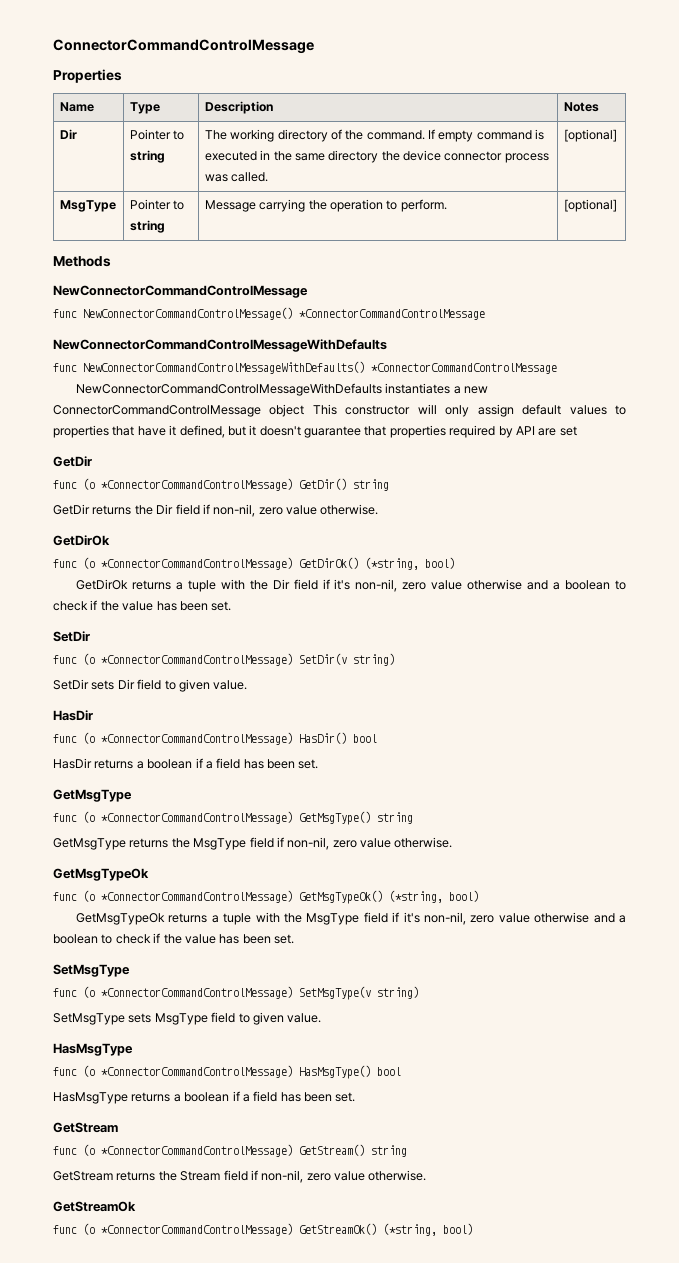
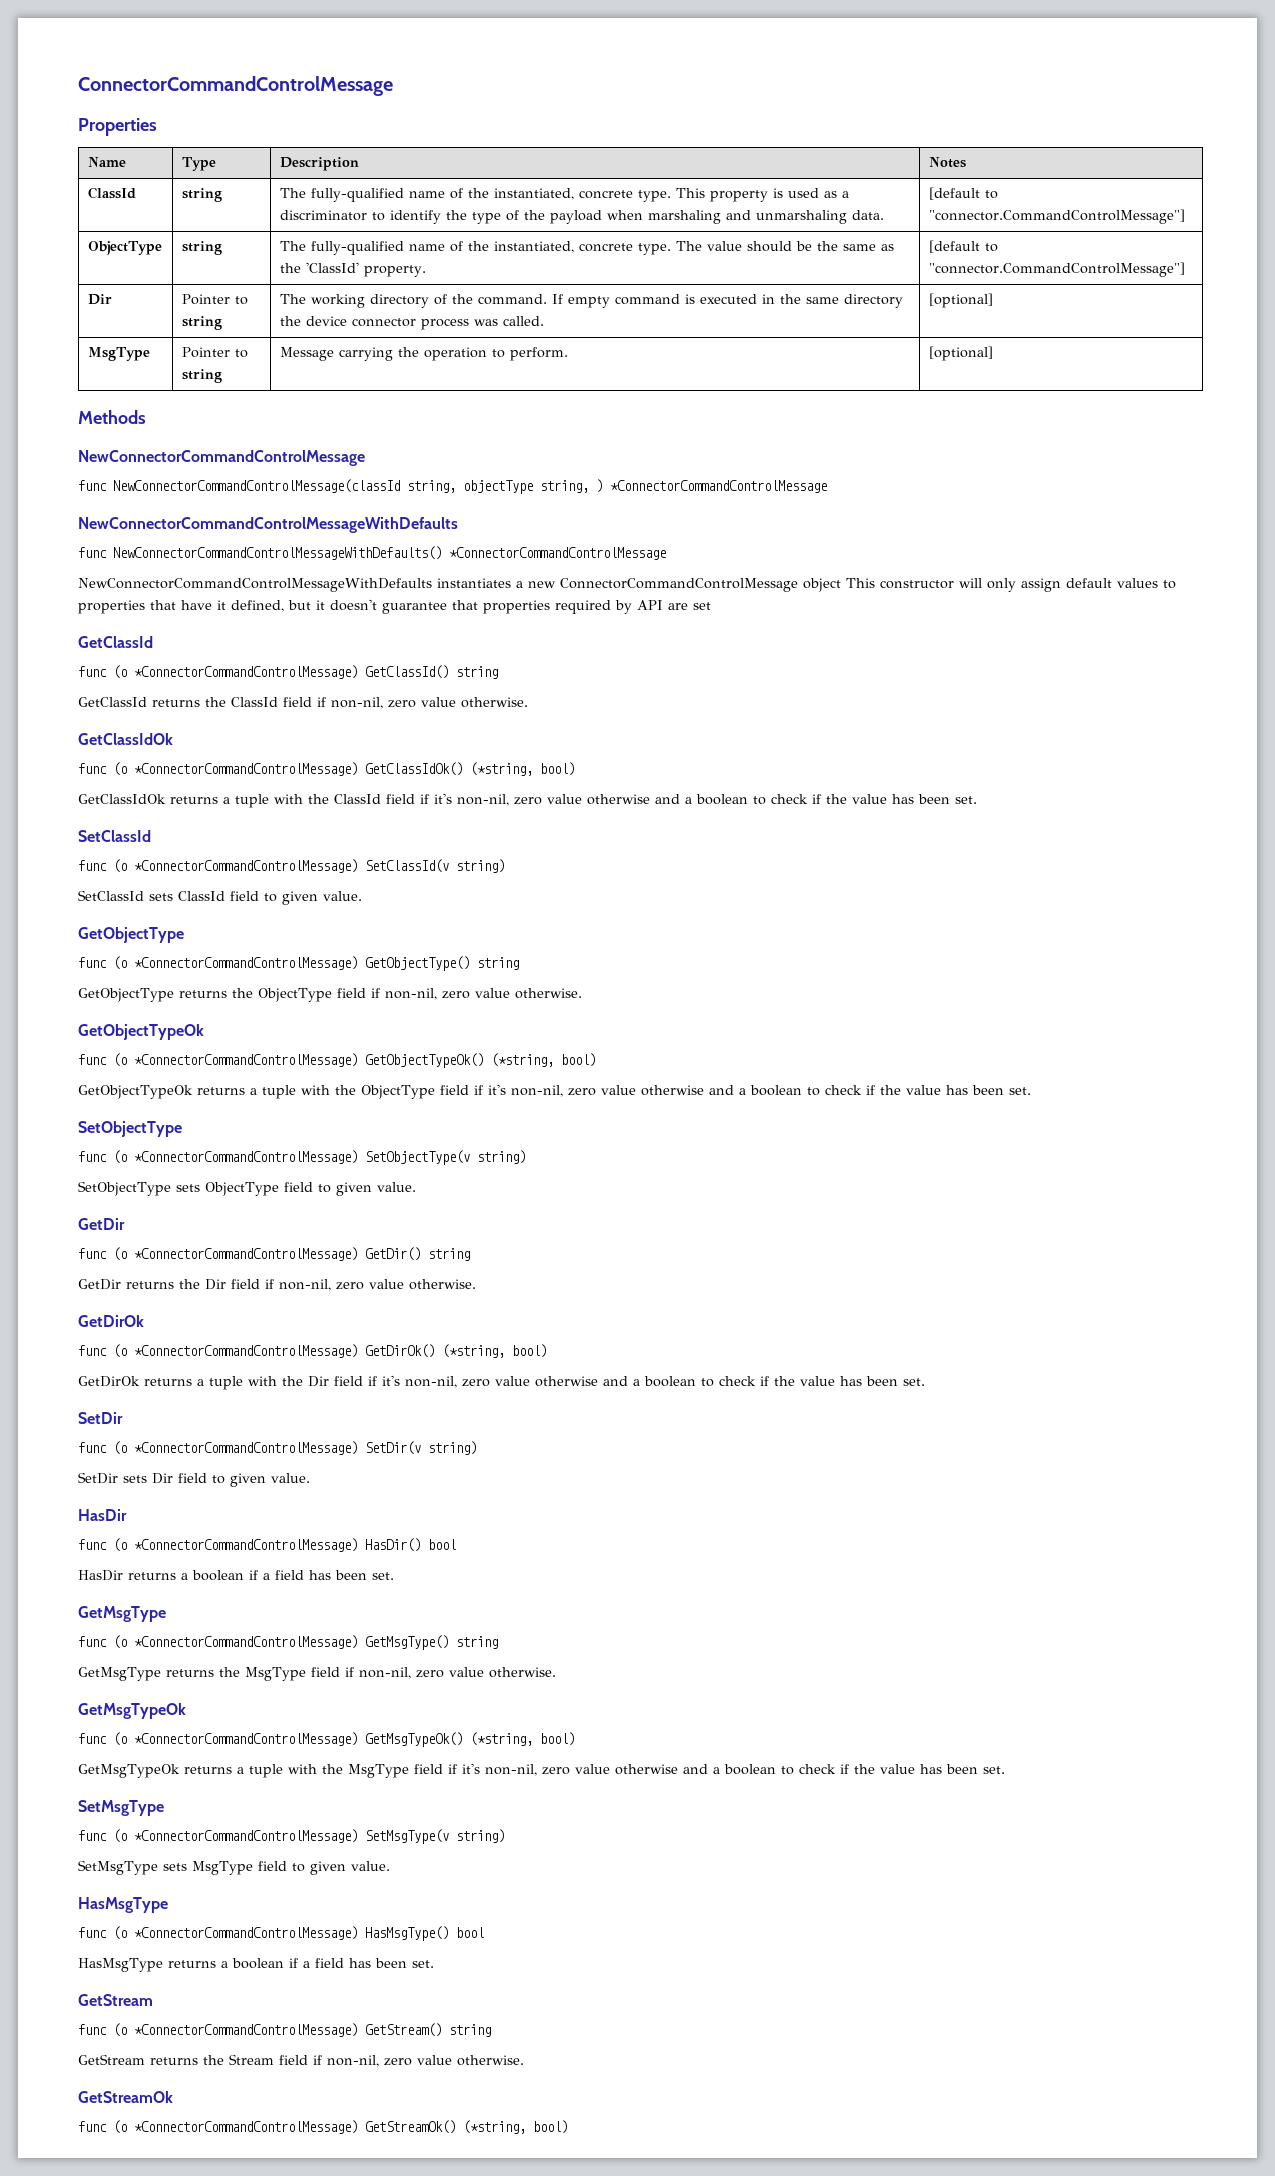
+ ClassId | string | The fully-qualified name of the instantiated, concrete type. This property is used as a discriminator to identify the type of the payload when marshaling and unmarshaling data. | [default to "connector.CommandControlMessage"]
+ ObjectType | string | The fully-qualified name of the instantiated, concrete type. The value should be the same as the 'ClassId' property. | [default to "connector.CommandControlMessage"]
- func NewConnectorCommandControlMessage() *ConnectorCommandControlMessage
+ func NewConnectorCommandControlMessage(classId string, objectType string, ) *ConnectorCommandControlMessage
  NewConnectorCommandControlMessageWithDefaults instantiates a new ConnectorCommandControlMessage object This constructor will only assign default values to properties that have it defined, but it doesn't guarantee that properties required by API are set
+ GetClassId
+ func (o *ConnectorCommandControlMessage) GetClassId() string
+ GetClassId returns the ClassId field if non-nil, zero value otherwise.
+ GetClassIdOk
+ func (o *ConnectorCommandControlMessage) GetClassIdOk() (*string, bool)
+ GetClassIdOk returns a tuple with the ClassId field if it's non-nil, zero value otherwise and a boolean to check if the value has been set.
+ SetClassId
+ func (o *ConnectorCommandControlMessage) SetClassId(v string)
+ SetClassId sets ClassId field to given value.
+ GetObjectType
+ func (o *ConnectorCommandControlMessage) GetObjectType() string
+ GetObjectType returns the ObjectType field if non-nil, zero value otherwise.
+ GetObjectTypeOk
+ func (o *ConnectorCommandControlMessage) GetObjectTypeOk() (*string, bool)
+ GetObjectTypeOk returns a tuple with the ObjectType field if it's non-nil, zero value otherwise and a boolean to check if the value has been set.
+ SetObjectType
+ func (o *ConnectorCommandControlMessage) SetObjectType(v string)
+ SetObjectType sets ObjectType field to given value.

